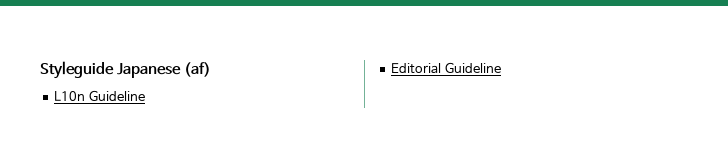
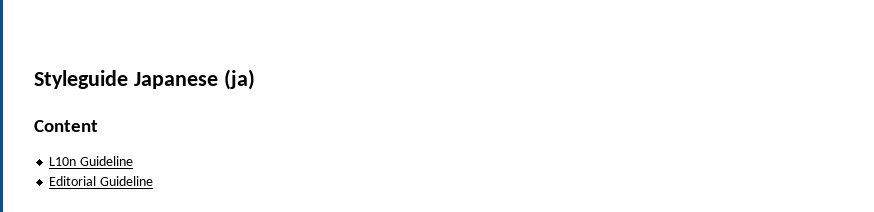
- Styleguide Japanese (af)
+ Styleguide Japanese (ja)
+ Content

